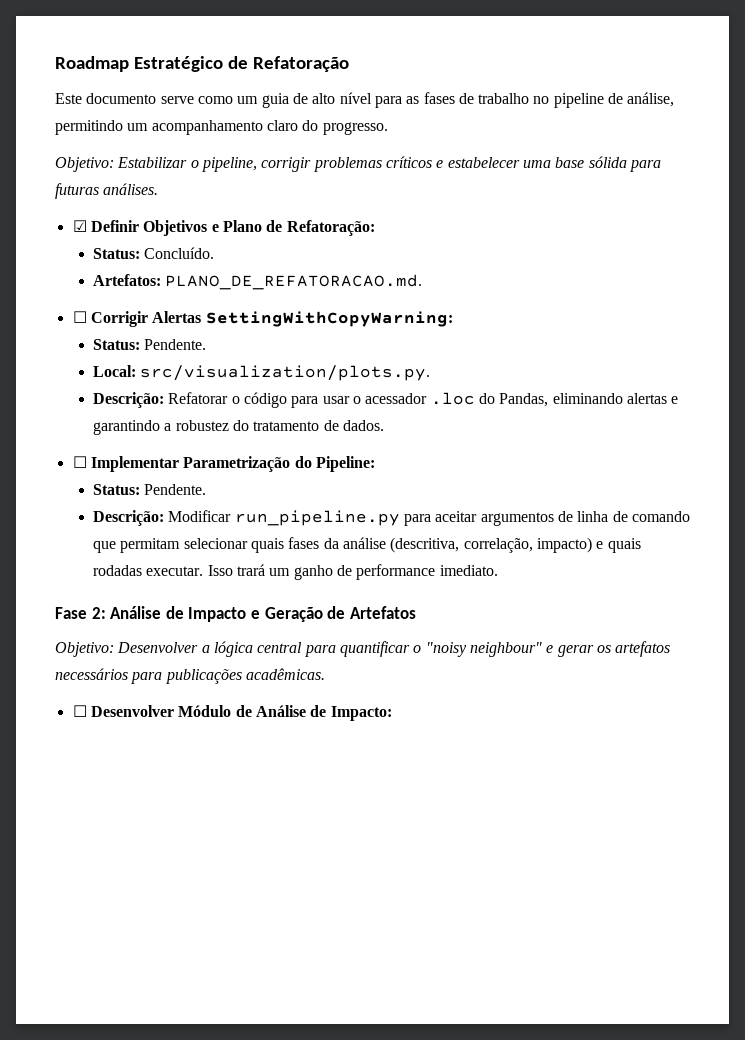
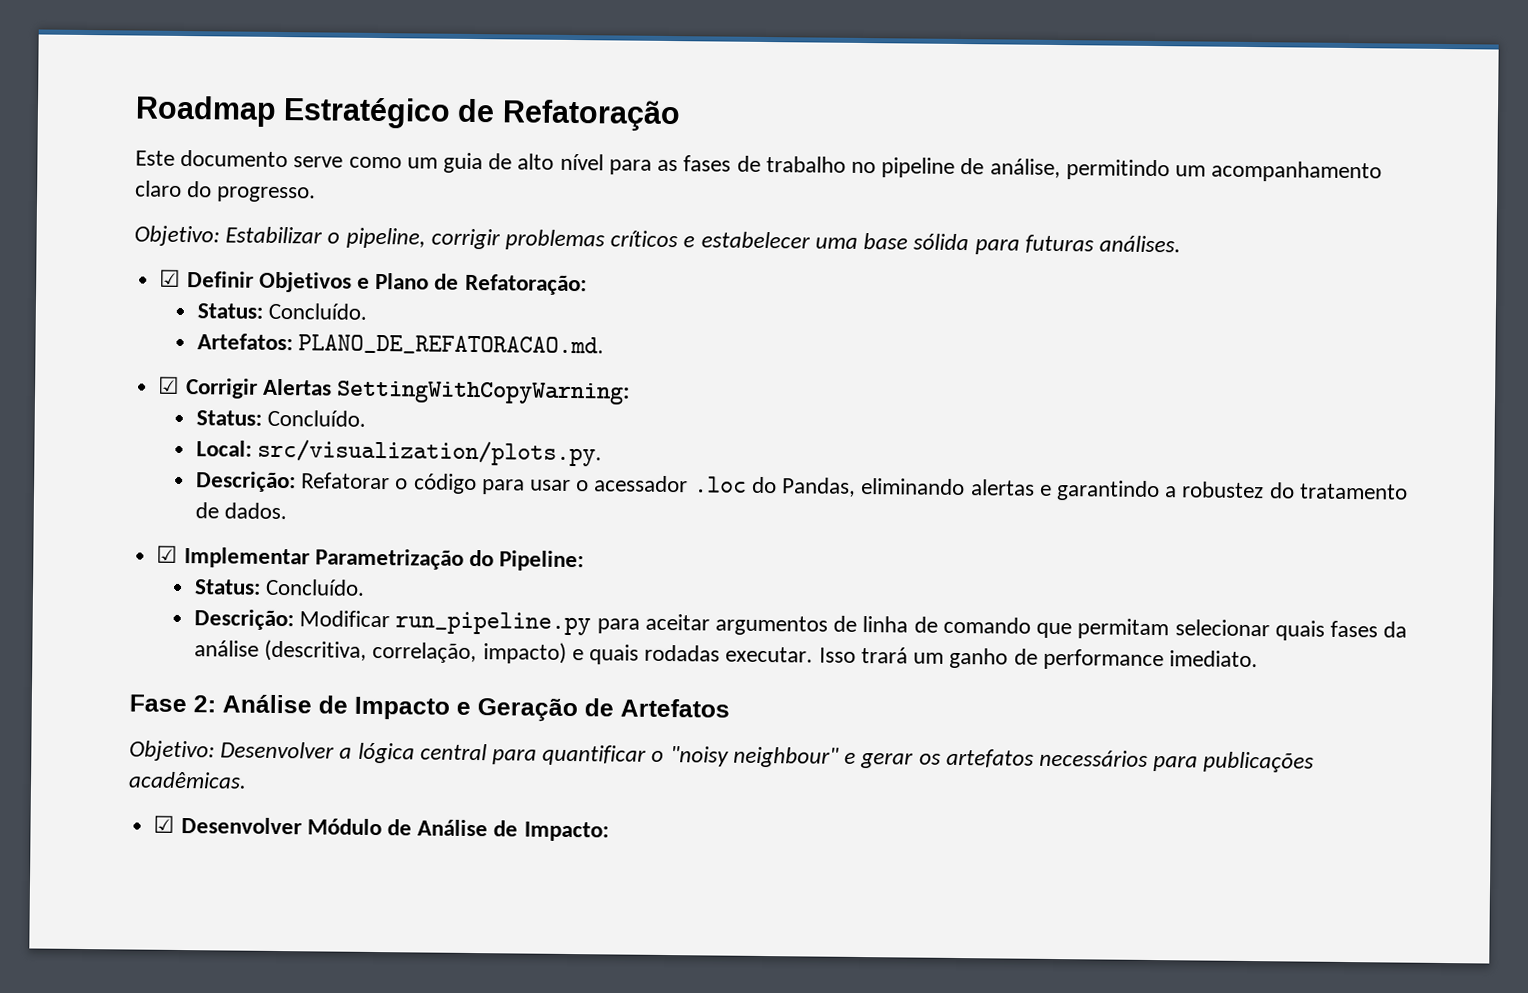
- ☐ Corrigir Alertas SettingWithCopyWarning:
- Status: Pendente.
+ ☑ Corrigir Alertas SettingWithCopyWarning:
+ Status: Concluído.
- ☐ Implementar Parametrização do Pipeline:
- Status: Pendente.
+ ☑ Implementar Parametrização do Pipeline:
+ Status: Concluído.
- ☐ Desenvolver Módulo de Análise de Impacto:
+ ☑ Desenvolver Módulo de Análise de Impacto:

